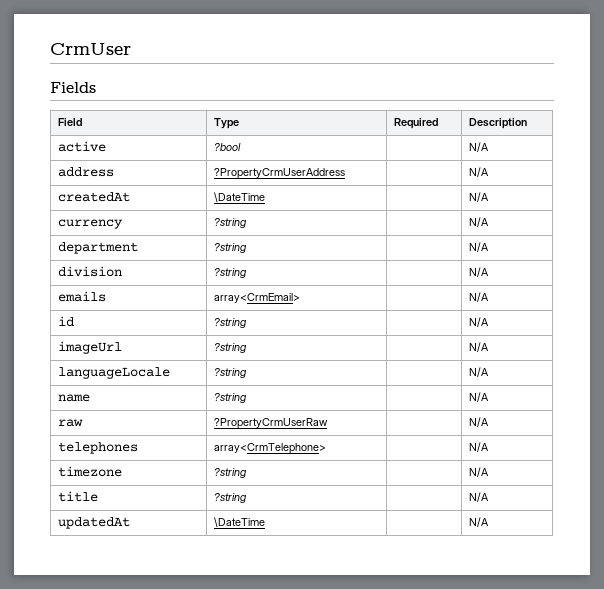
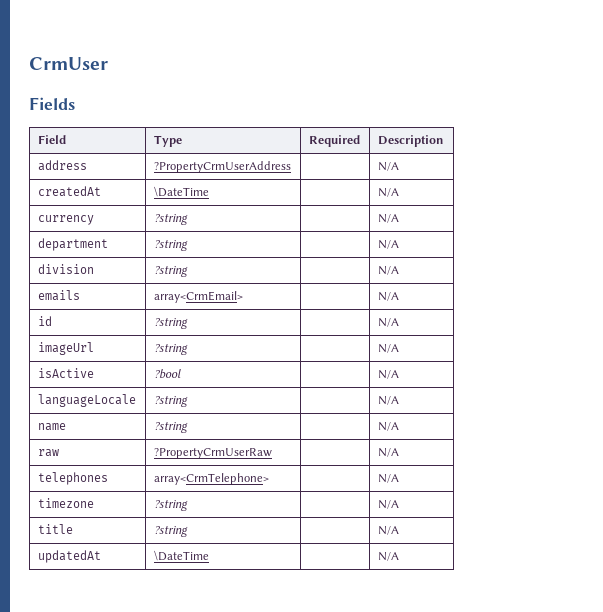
- active | ?bool | | N/A
+ isActive | ?bool | | N/A

